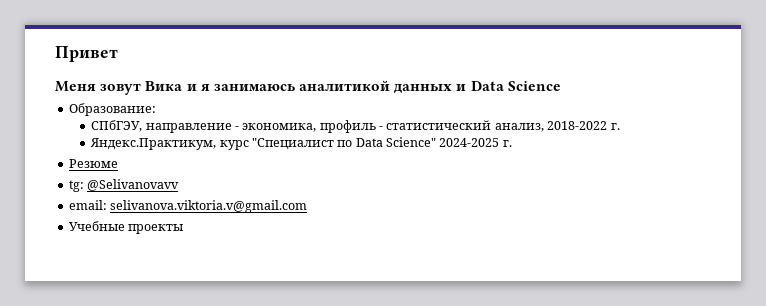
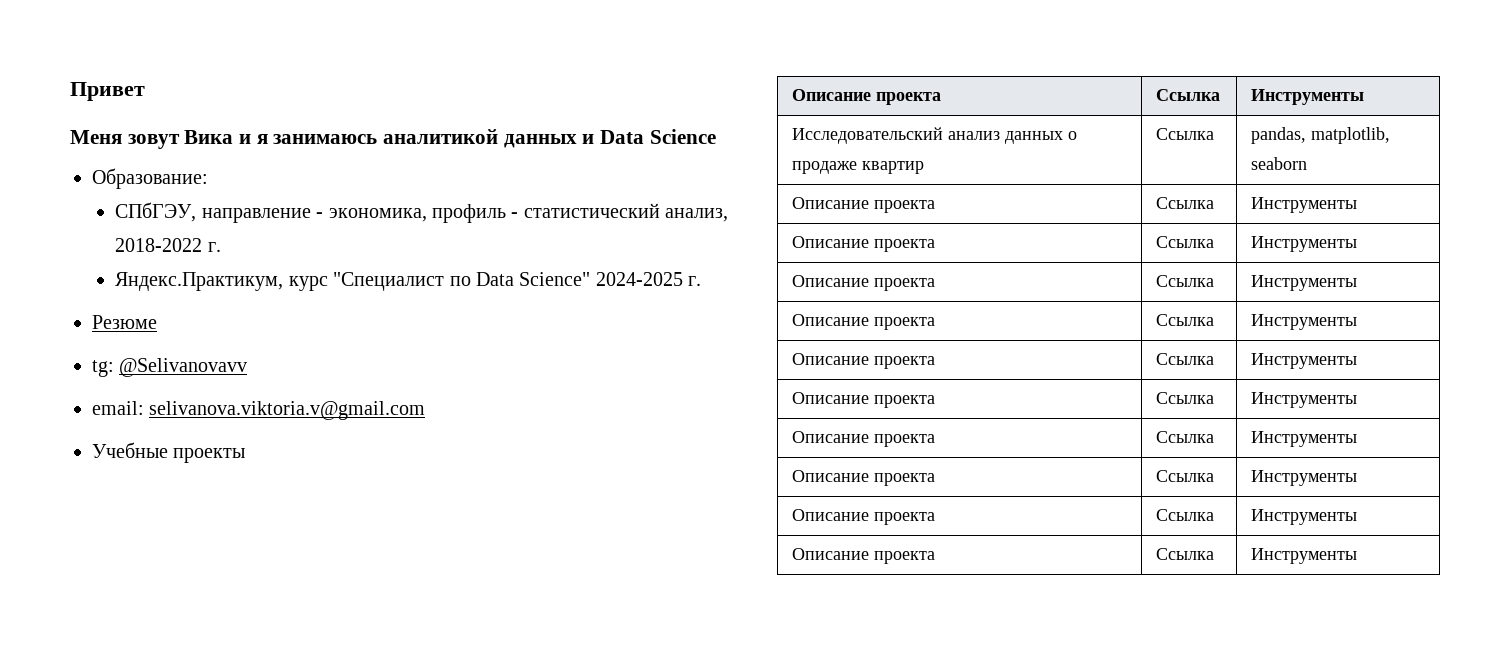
  Учебные проекты
+ Описание проекта | Ссылка | Инструменты
+ Исследовательский анализ данных о продаже квартир | Ссылка | pandas, matplotlib, seaborn
+ Описание проекта | Ссылка | Инструменты
+ Описание проекта | Ссылка | Инструменты
+ Описание проекта | Ссылка | Инструменты
+ Описание проекта | Ссылка | Инструменты
+ Описание проекта | Ссылка | Инструменты
+ Описание проекта | Ссылка | Инструменты
+ Описание проекта | Ссылка | Инструменты
+ Описание проекта | Ссылка | Инструменты
+ Описание проекта | Ссылка | Инструменты
+ Описание проекта | Ссылка | Инструменты

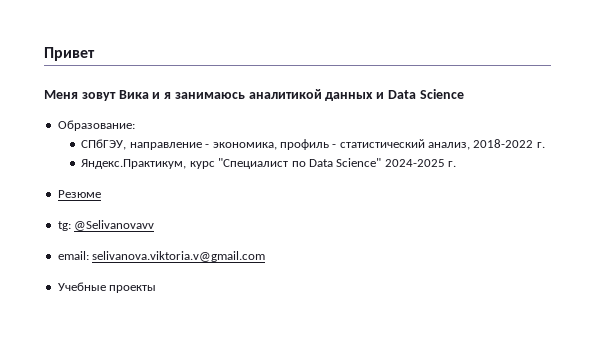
  Учебные проекты
- Описание проекта | Ссылка | Инструменты
- Исследовательский анализ данных о продаже квартир | Ссылка | pandas, matplotlib, seaborn
- Описание проекта | Ссылка | Инструменты
- Описание проекта | Ссылка | Инструменты
- Описание проекта | Ссылка | Инструменты
- Описание проекта | Ссылка | Инструменты
- Описание проекта | Ссылка | Инструменты
- Описание проекта | Ссылка | Инструменты
- Описание проекта | Ссылка | Инструменты
- Описание проекта | Ссылка | Инструменты
- Описание проекта | Ссылка | Инструменты
- Описание проекта | Ссылка | Инструменты

